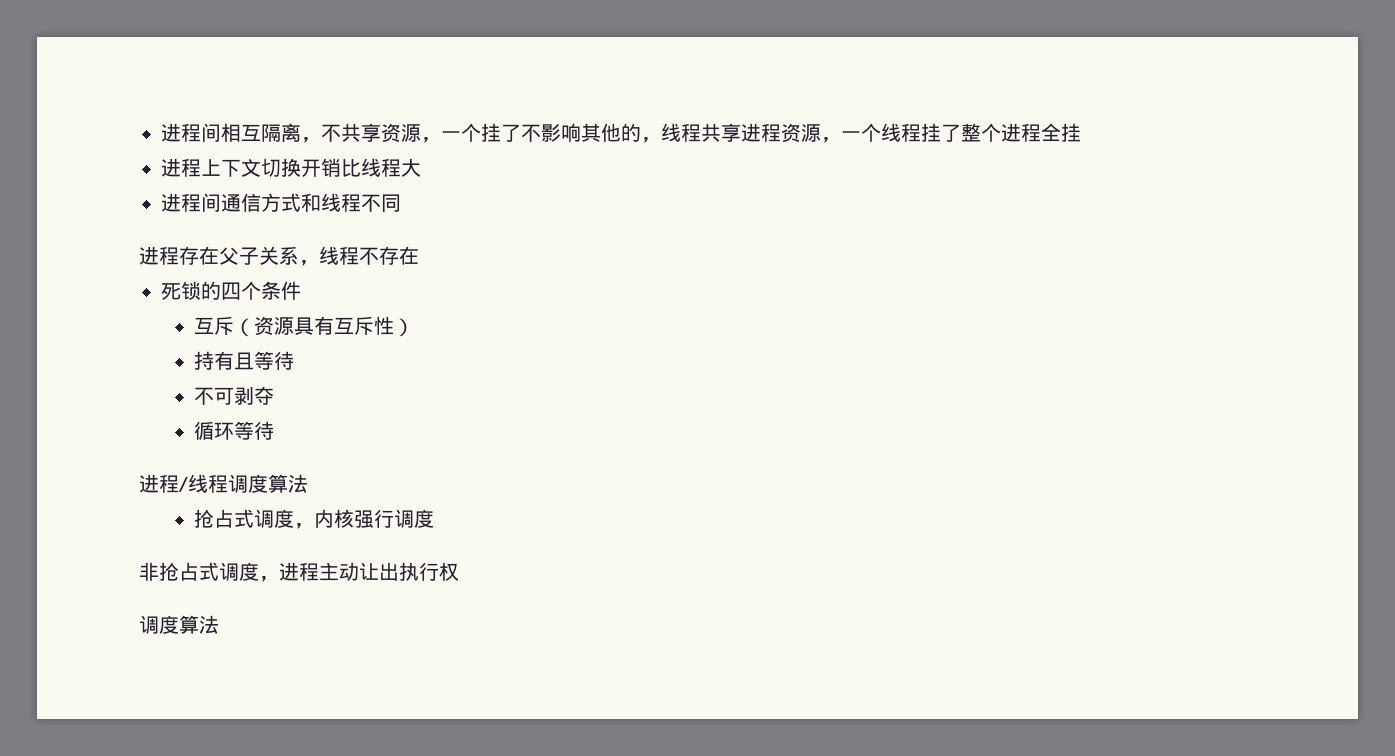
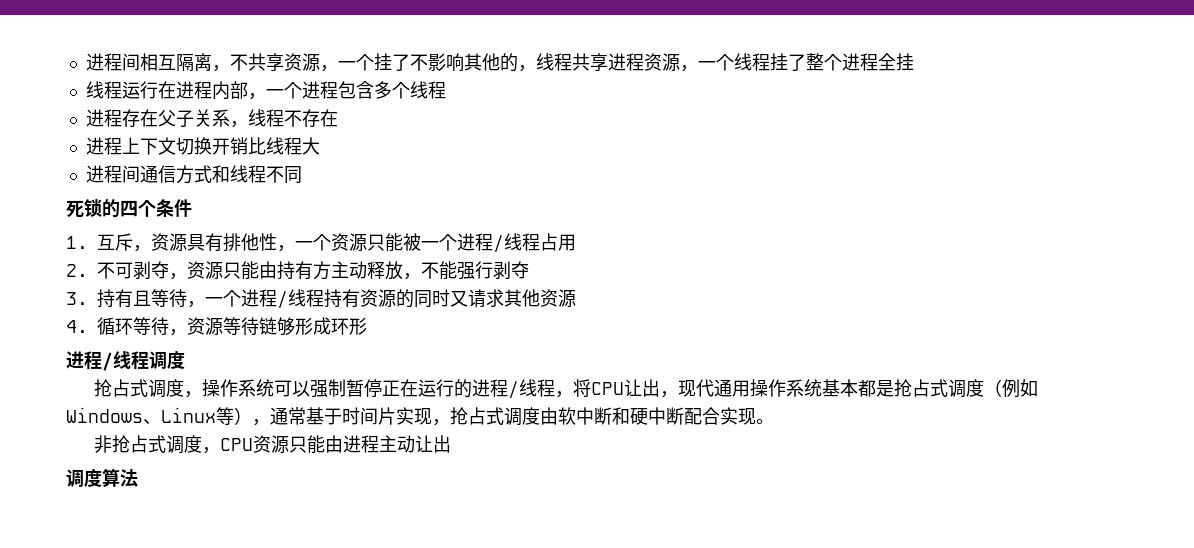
+ 线程运行在进程内部，一个进程包含多个线程
+ 进程存在父子关系，线程不存在
- 进程存在父子关系，线程不存在
  死锁的四个条件
- 互斥（资源具有互斥性）
- 持有且等待
- 不可剥夺
- 循环等待
+ 1.互斥，资源具有排他性，一个资源只能被一个进程/线程占用
+ 2.不可剥夺，资源只能由持有方主动释放，不能强行剥夺
+ 3.持有且等待，一个进程/线程持有资源的同时又请求其他资源
+ 4.循环等待，资源等待链够形成环形
- 进程/线程调度算法
- 抢占式调度，内核强行调度
+ 进程/线程调度
+ 抢占式调度，操作系统可以强制暂停正在运行的进程/线程，将CPU让出，现代通用操作系统基本都是抢占式调度（例如Windows、Linux等），通常基于时间片实现，抢占式调度由软中断和硬中断配合实现。
- 非抢占式调度，进程主动让出执行权
+ 非抢占式调度，CPU资源只能由进程主动让出

